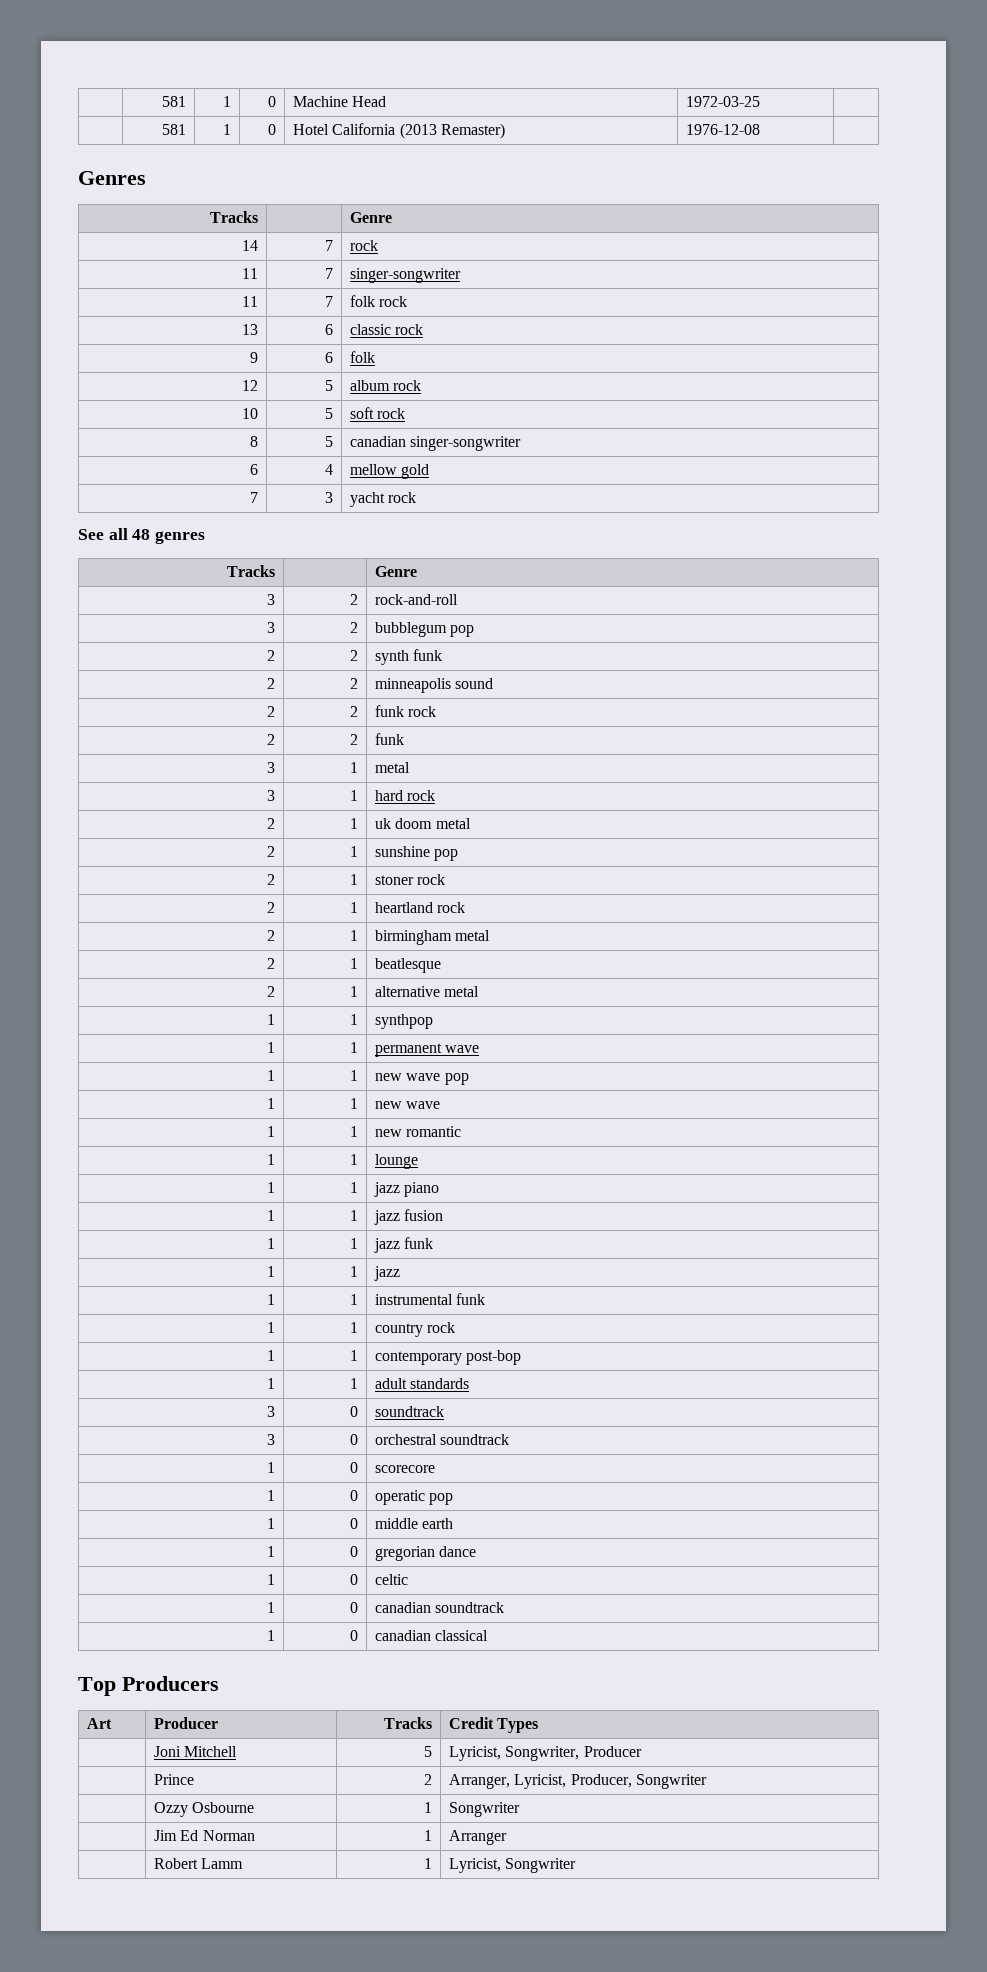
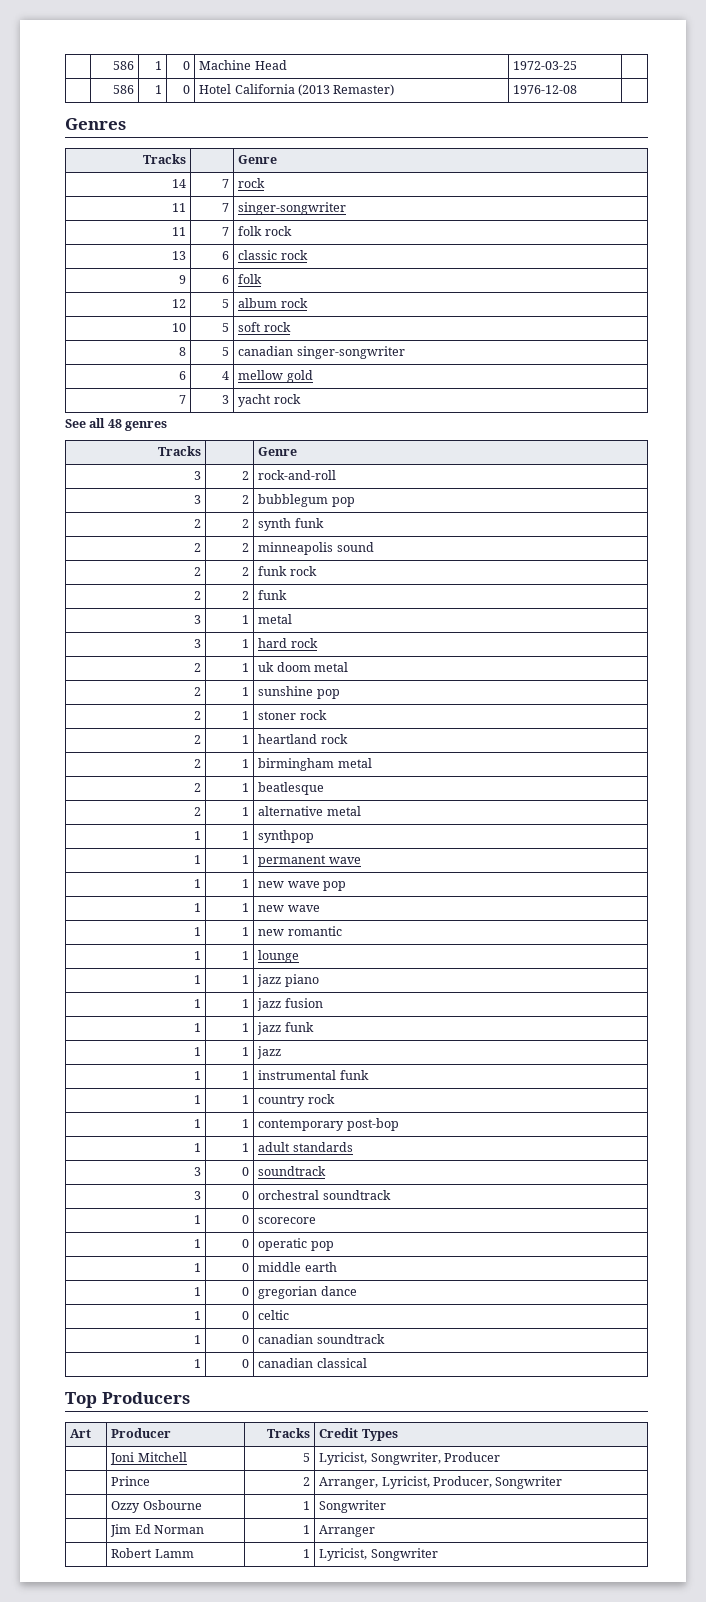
- | 581 | 1 | 0 | Machine Head | 1972-03-25 |
+ | 586 | 1 | 0 | Machine Head | 1972-03-25 |
- | 581 | 1 | 0 | Hotel California (2013 Remaster) | 1976-12-08 |
+ | 586 | 1 | 0 | Hotel California (2013 Remaster) | 1976-12-08 |

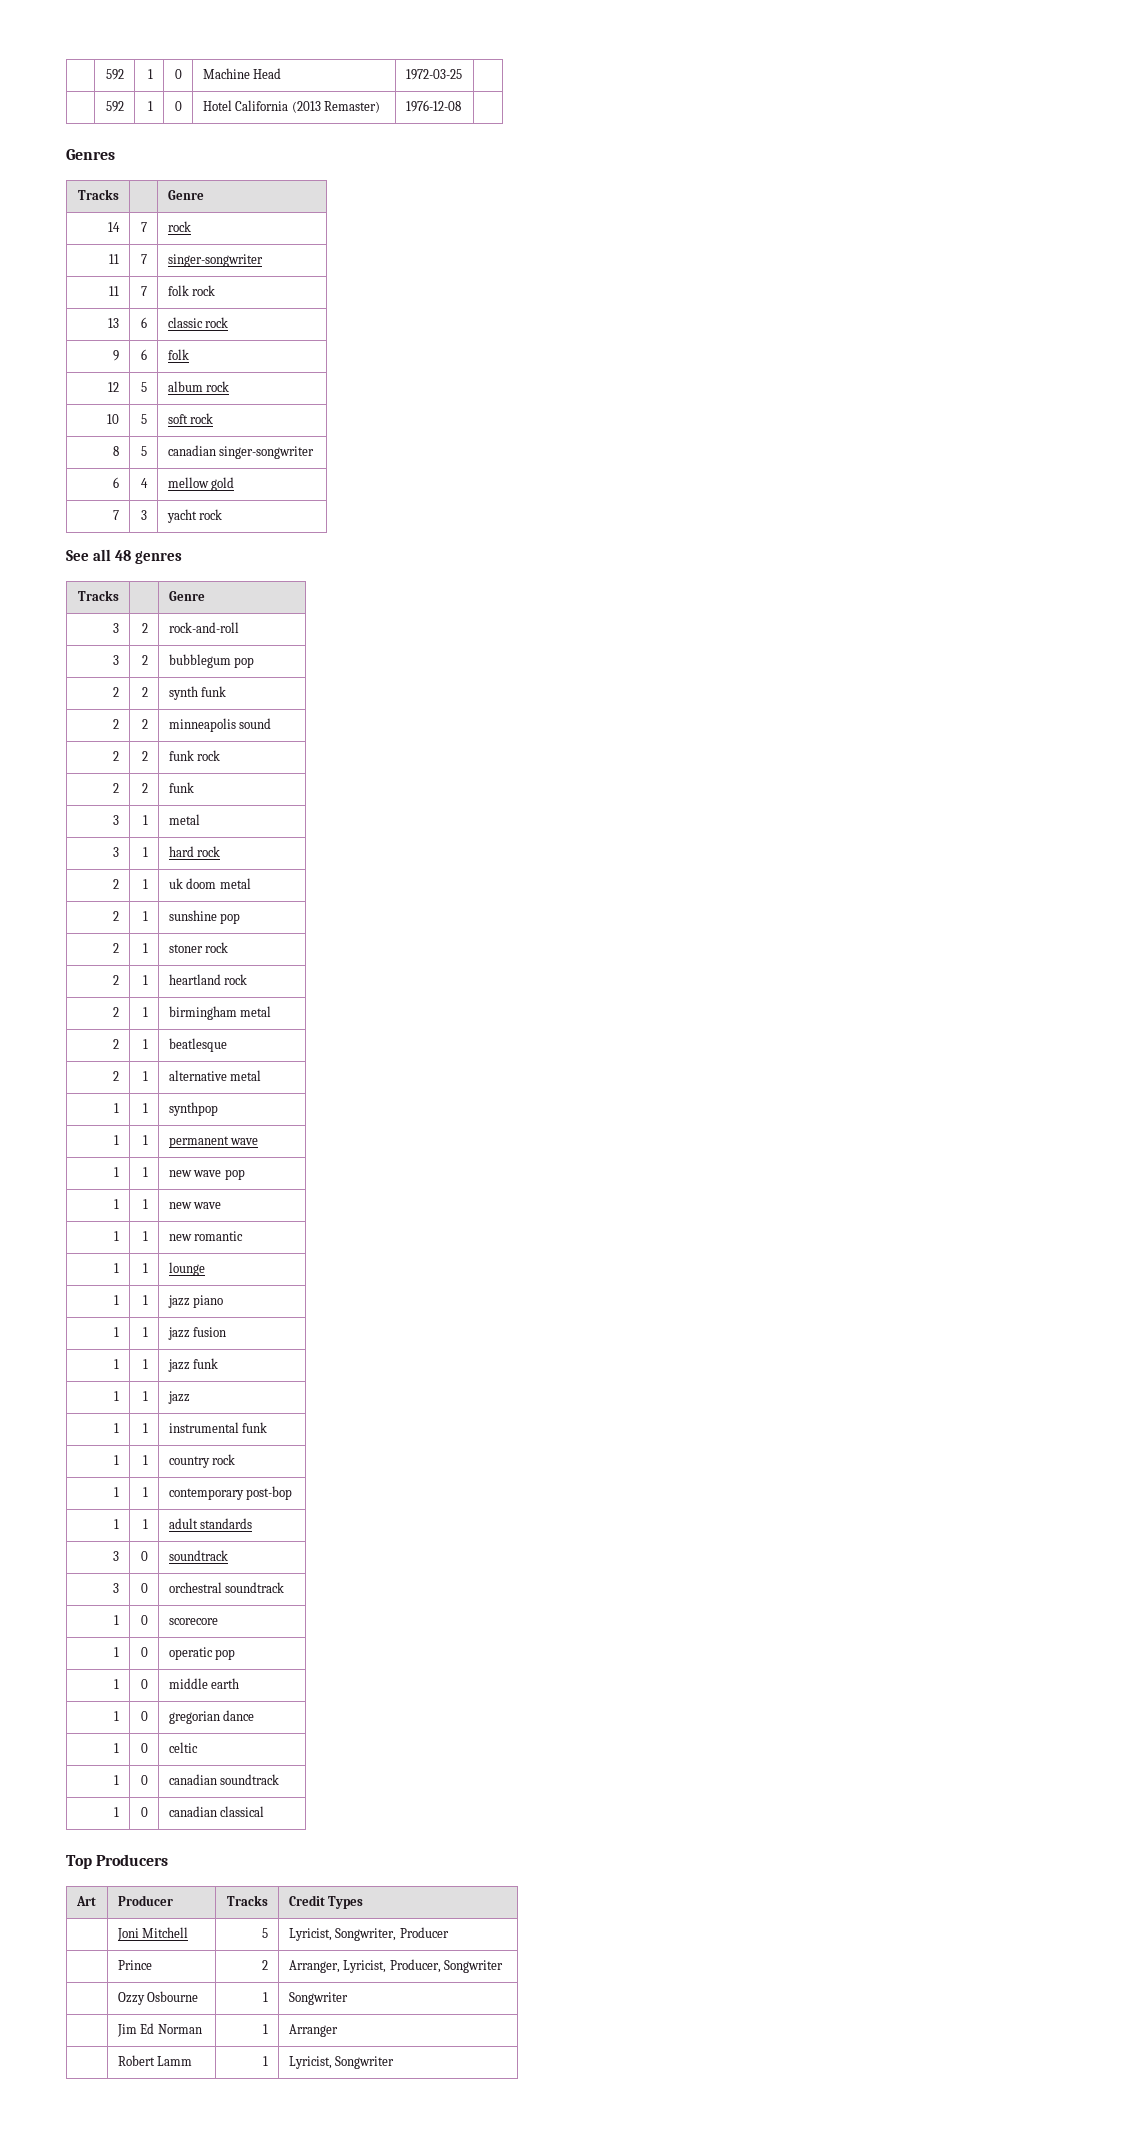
- | 586 | 1 | 0 | Machine Head | 1972-03-25 |
+ | 592 | 1 | 0 | Machine Head | 1972-03-25 |
- | 586 | 1 | 0 | Hotel California (2013 Remaster) | 1976-12-08 |
+ | 592 | 1 | 0 | Hotel California (2013 Remaster) | 1976-12-08 |

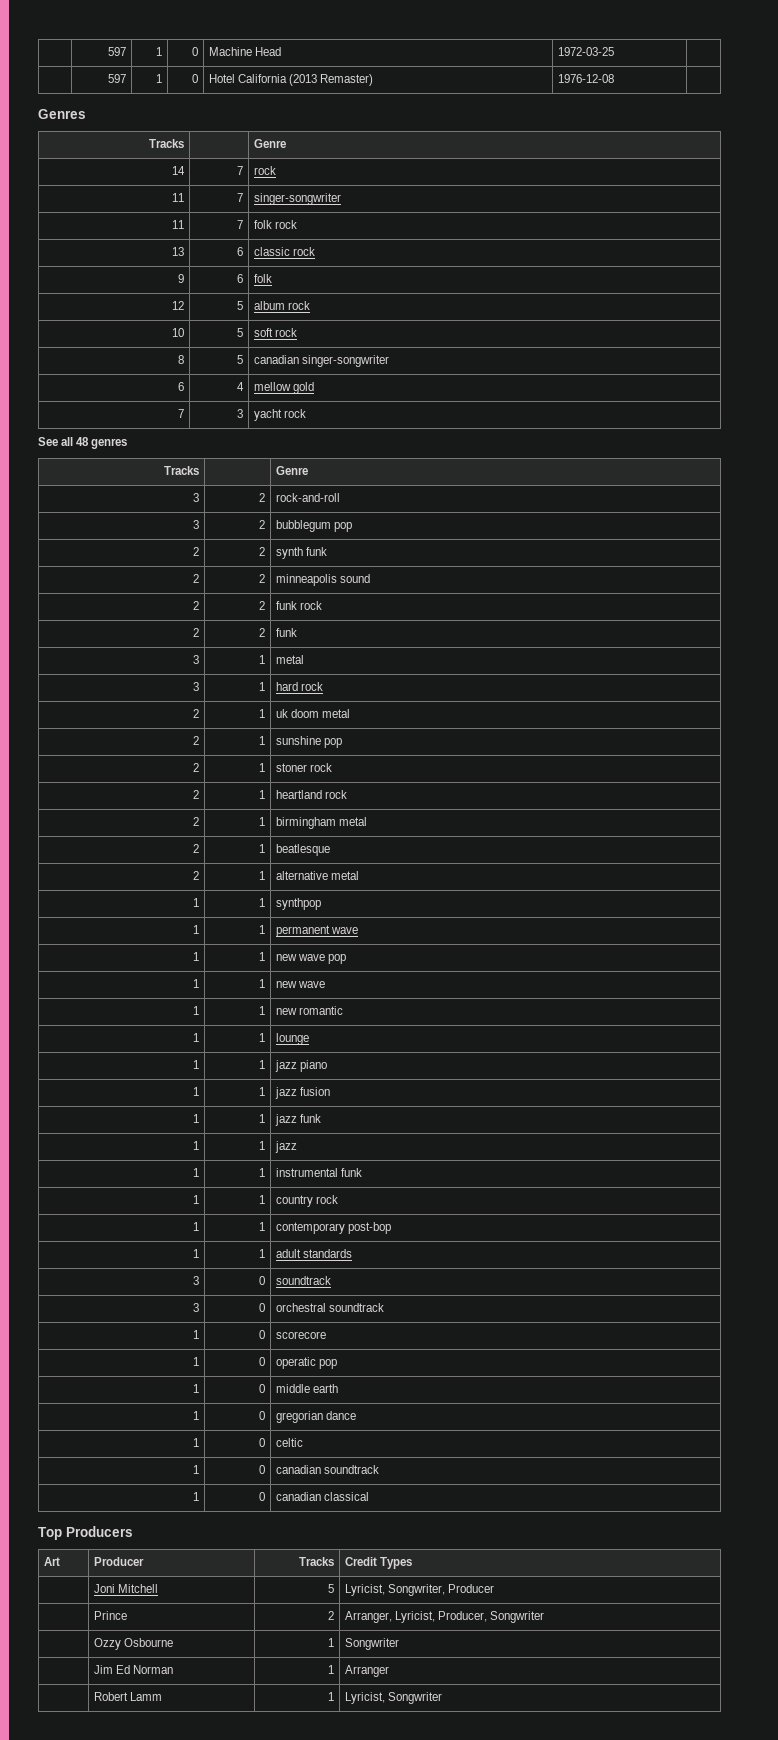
- | 592 | 1 | 0 | Machine Head | 1972-03-25 |
+ | 597 | 1 | 0 | Machine Head | 1972-03-25 |
- | 592 | 1 | 0 | Hotel California (2013 Remaster) | 1976-12-08 |
+ | 597 | 1 | 0 | Hotel California (2013 Remaster) | 1976-12-08 |

